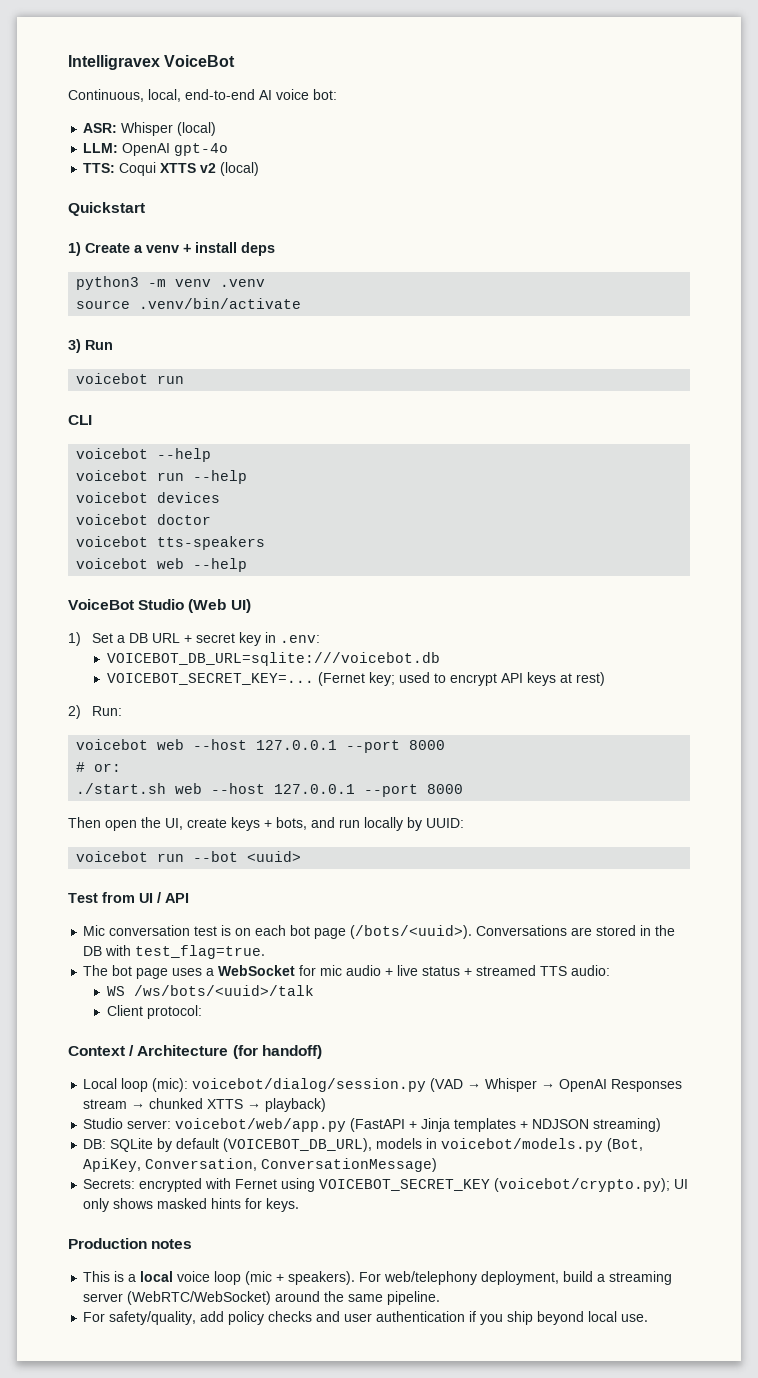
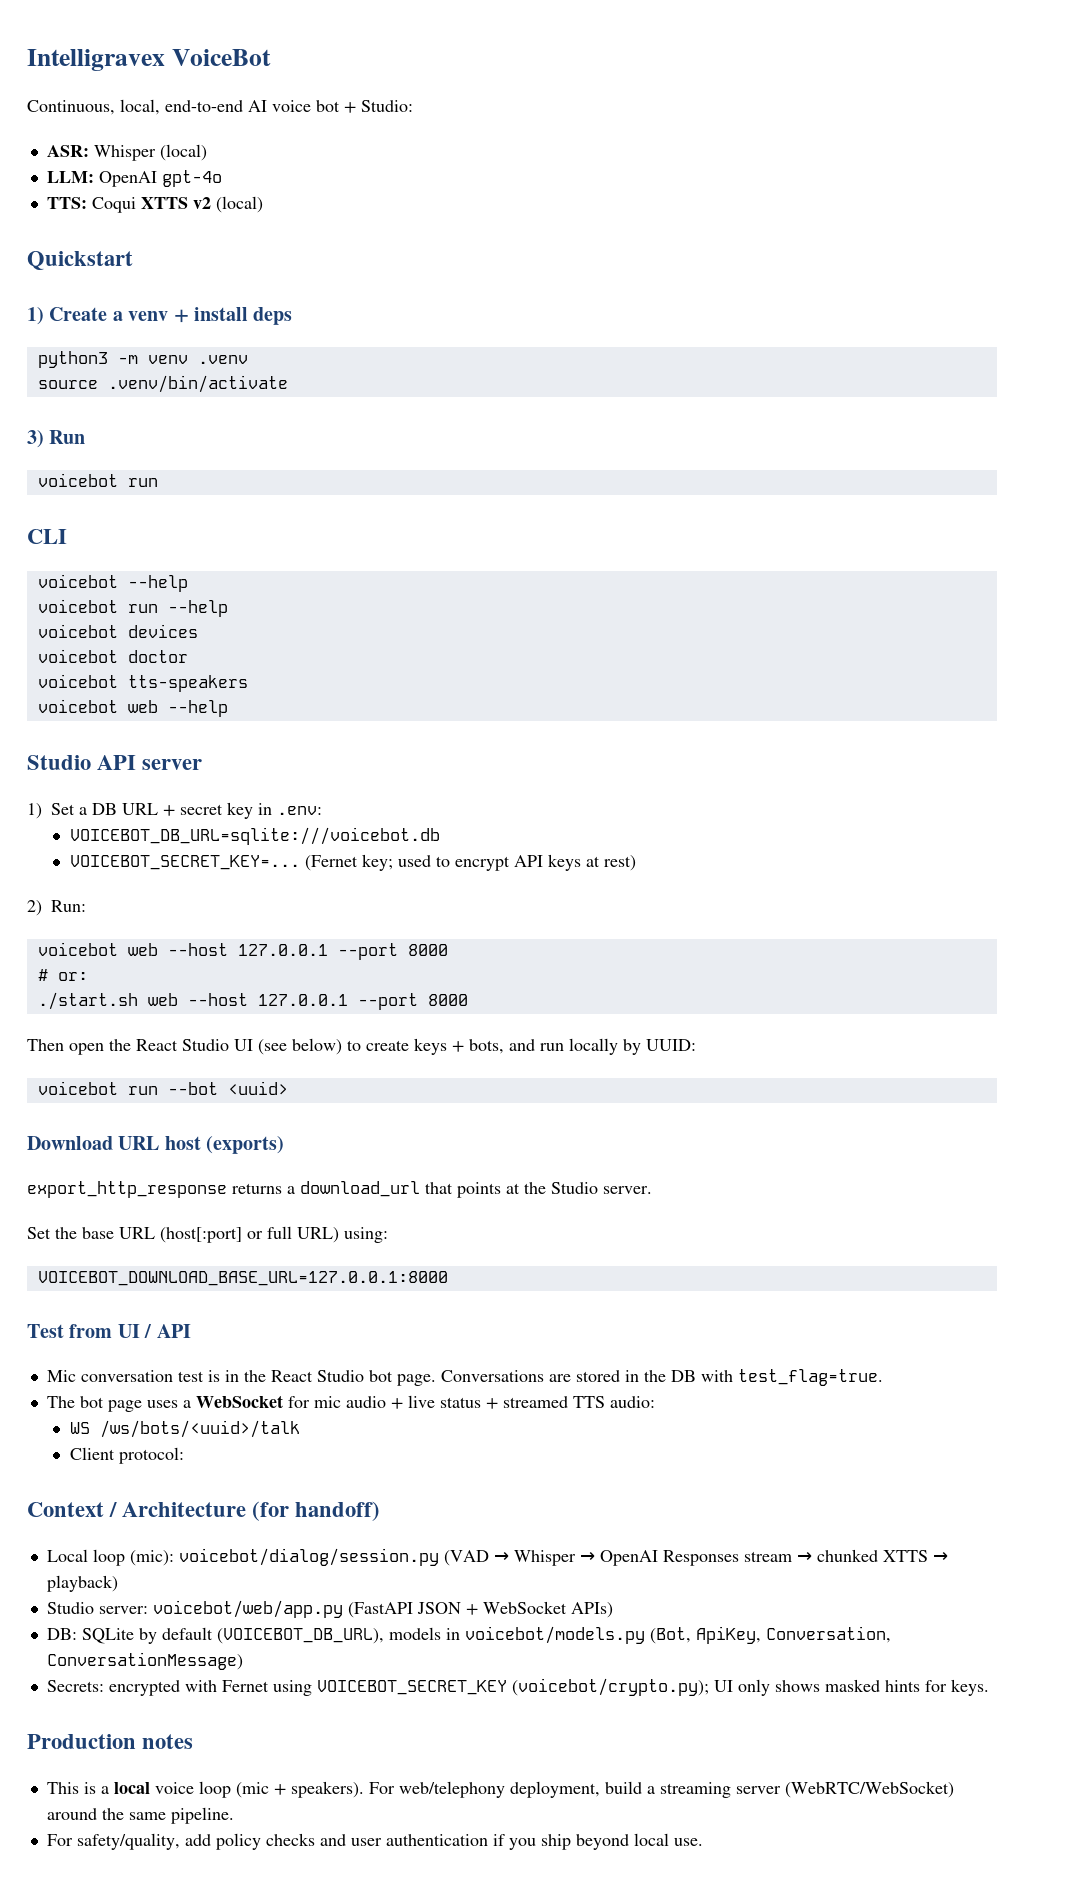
- Continuous, local, end-to-end AI voice bot:
+ Continuous, local, end-to-end AI voice bot + Studio:
- VoiceBot Studio (Web UI)
+ Studio API server
- Then open the UI, create keys + bots, and run locally by UUID:
+ Then open the React Studio UI (see below) to create keys + bots, and run locally by UUID:
+ Download URL host (exports)
+ export_http_response returns a download_url that points at the Studio server.
+ Set the base URL (host[:port] or full URL) using:
+ VOICEBOT_DOWNLOAD_BASE_URL=127.0.0.1:8000
- Mic conversation test is on each bot page (/bots/<uuid>).
+ Mic conversation test is in the React Studio bot page.
- Studio server: voicebot/web/app.py (FastAPI + Jinja templates + NDJSON streaming)
+ Studio server: voicebot/web/app.py (FastAPI JSON + WebSocket APIs)

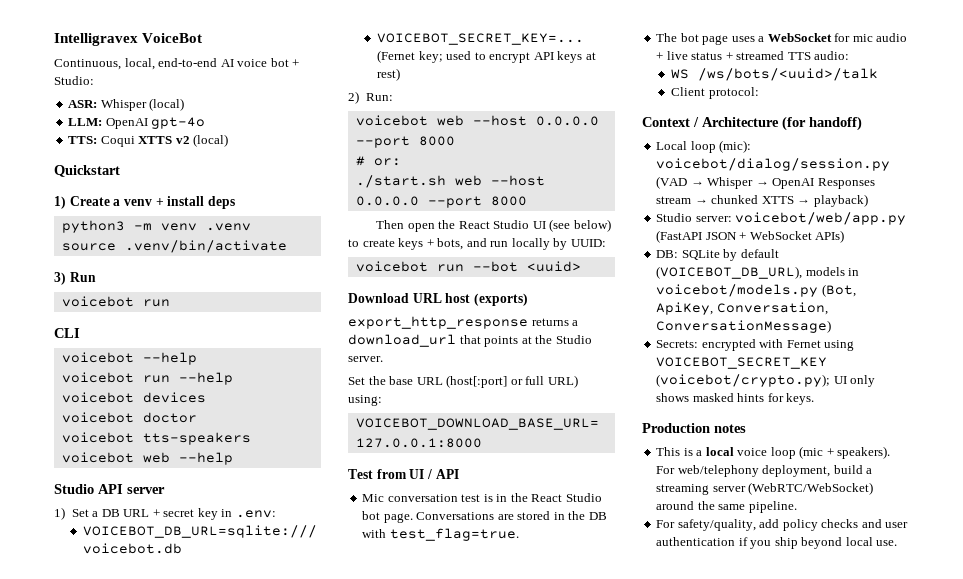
- voicebot web --host 127.0.0.1 --port 8000
+ voicebot web --host 0.0.0.0 --port 8000
- ./start.sh web --host 127.0.0.1 --port 8000
+ ./start.sh web --host 0.0.0.0 --port 8000

